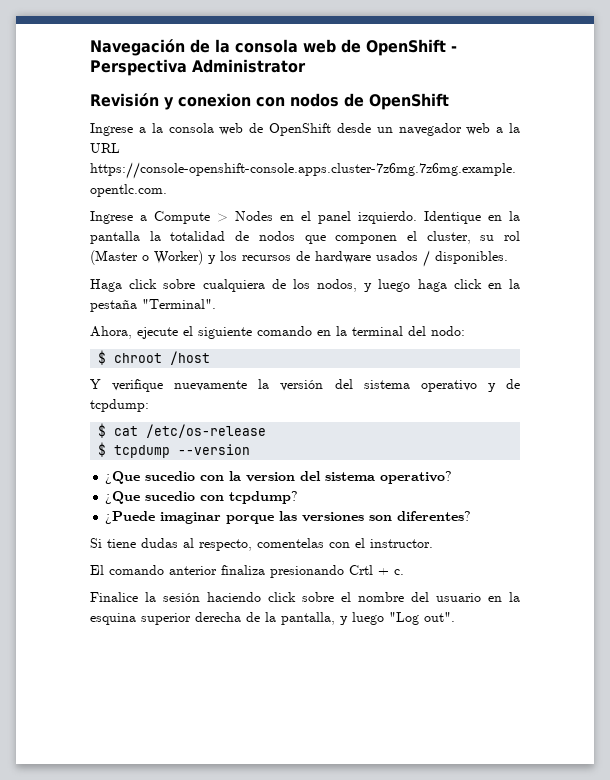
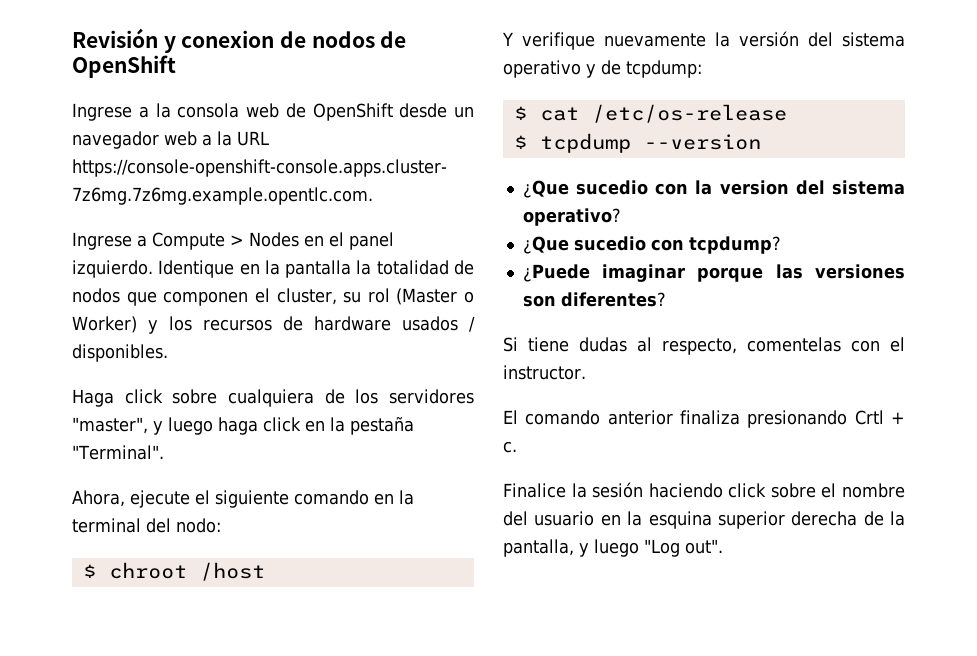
- Navegación de la consola web de OpenShift - Perspectiva Administrator
- Revisión y conexion con nodos de OpenShift
+ Revisión y conexion de nodos de OpenShift
- Haga click sobre cualquiera de los nodos, y luego haga click en la pestaña "Terminal".
+ Haga click sobre cualquiera de los servidores "master", y luego haga click en la pestaña "Terminal".

